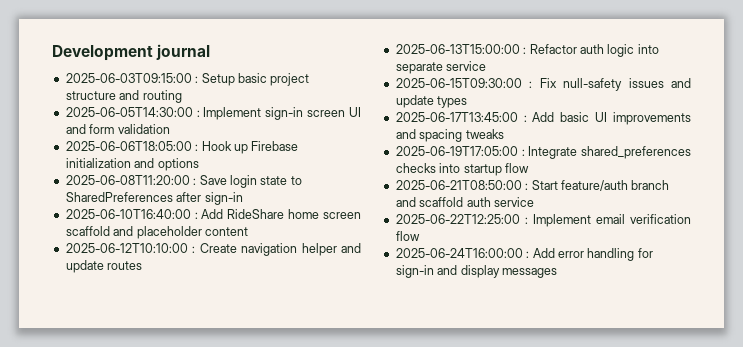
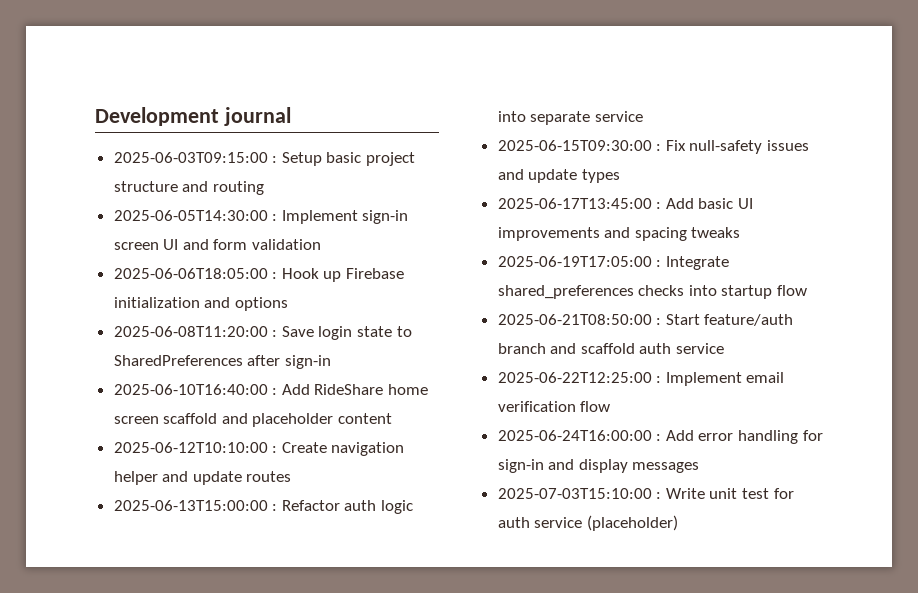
+ 2025-07-03T15:10:00 : Write unit test for auth service (placeholder)

